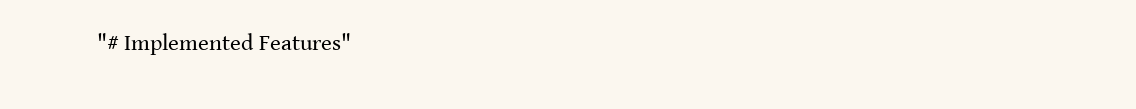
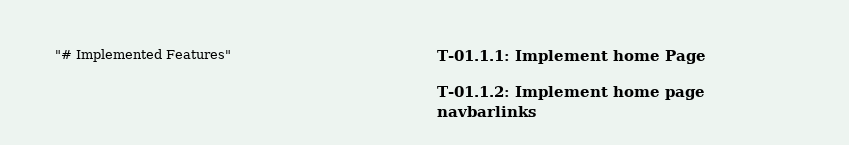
+ T-01.1.1: Implement home Page
+ T-01.1.2: Implement home page navbarlinks

